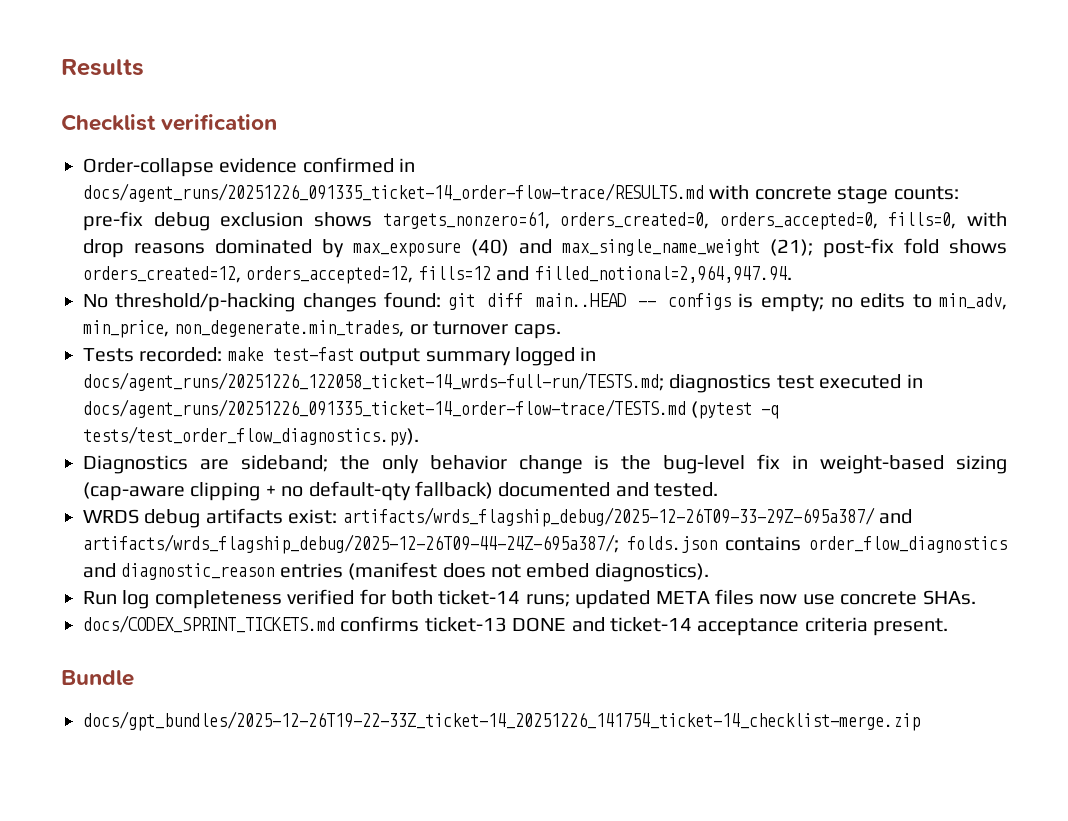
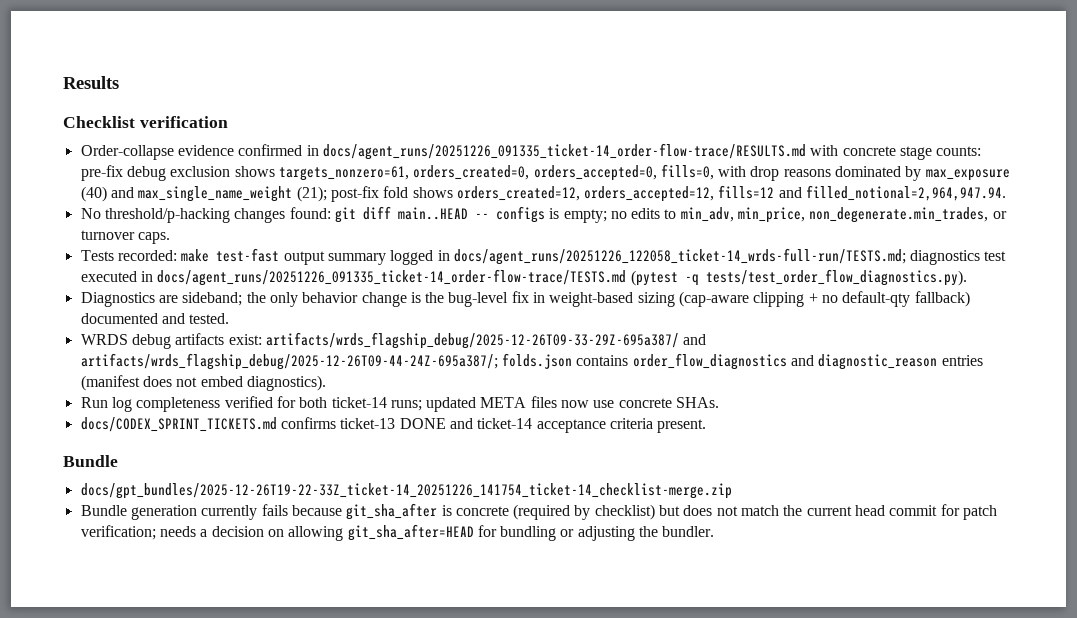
+ Bundle generation currently fails because git_sha_after is concrete (required by checklist) but does not match the current head commit for patch verification; needs a decision on allowing git_sha_after=HEAD for bundling or adjusting the bundler.

